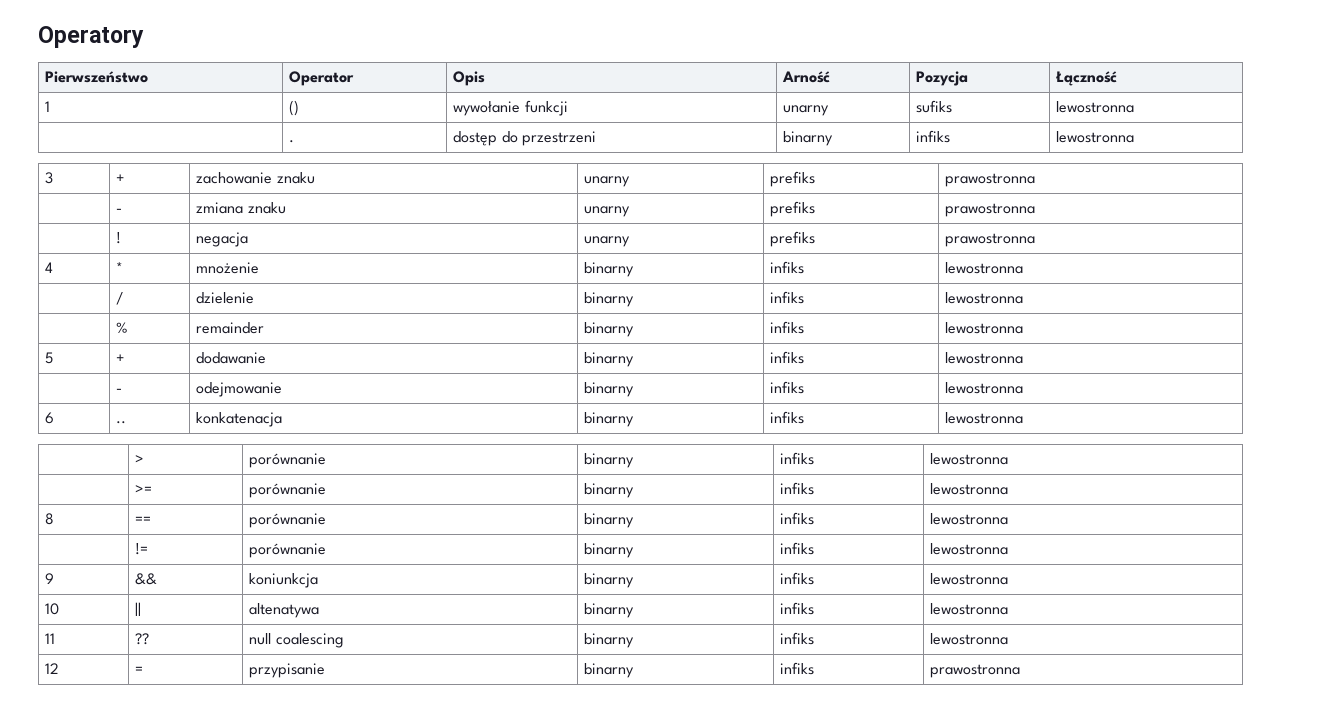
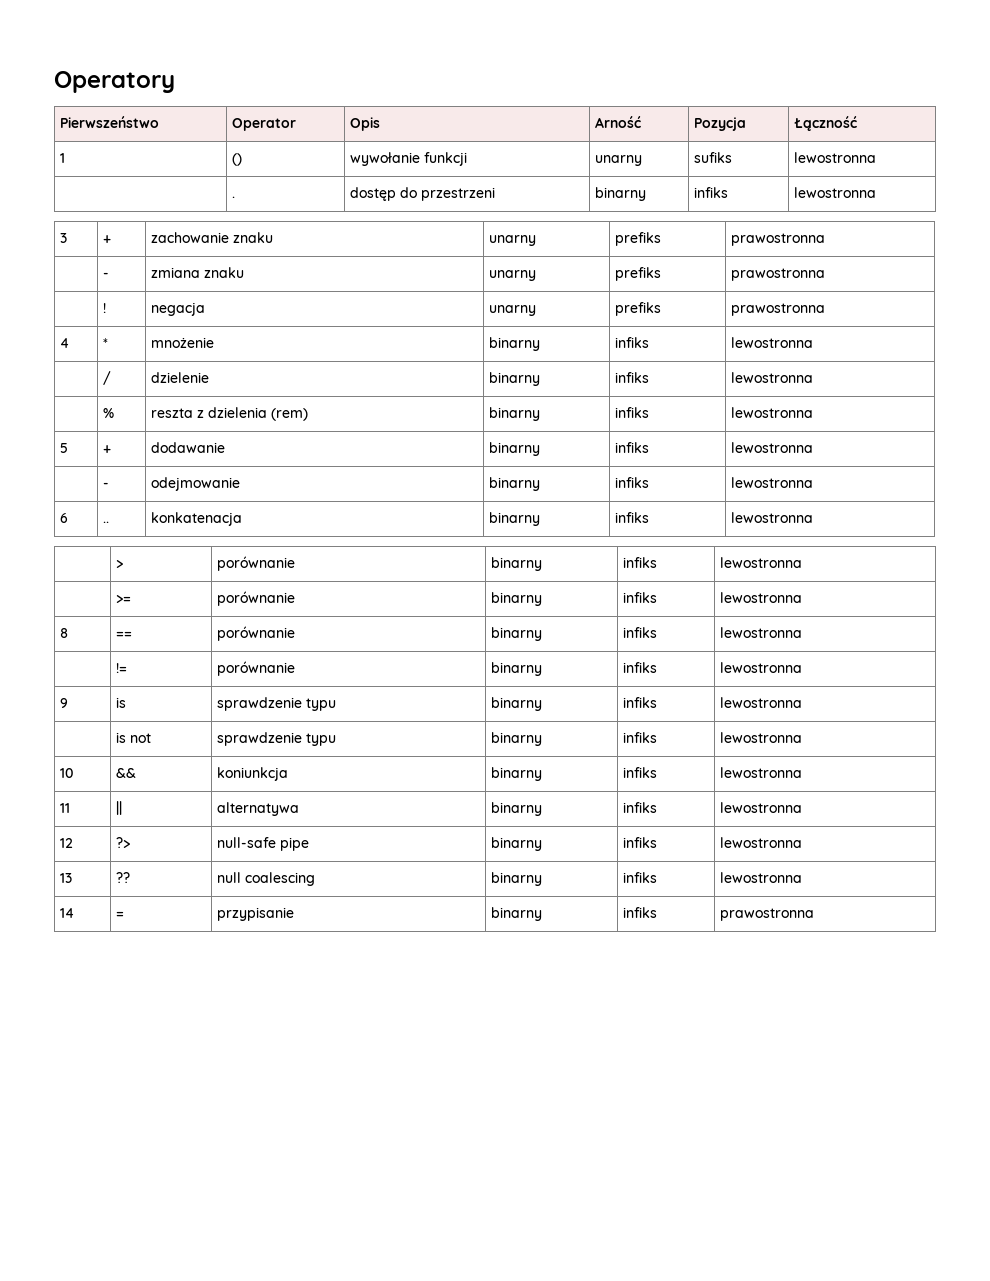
- | % | remainder | binarny | infiks | lewostronna
+ | % | reszta z dzielenia (rem) | binarny | infiks | lewostronna
- 9 | && | koniunkcja | binarny | infiks | lewostronna
+ 9 | is | sprawdzenie typu | binarny | infiks | lewostronna
+ | is not | sprawdzenie typu | binarny | infiks | lewostronna
+ 10 | && | koniunkcja | binarny | infiks | lewostronna
- 10 | || | altenatywa | binarny | infiks | lewostronna
- 11 | ?? | null coalescing | binarny | infiks | lewostronna
+ 11 | || | alternatywa | binarny | infiks | lewostronna
+ 12 | ?> | null-safe pipe | binarny | infiks | lewostronna
+ 13 | ?? | null coalescing | binarny | infiks | lewostronna
- 12 | = | przypisanie | binarny | infiks | prawostronna
+ 14 | = | przypisanie | binarny | infiks | prawostronna

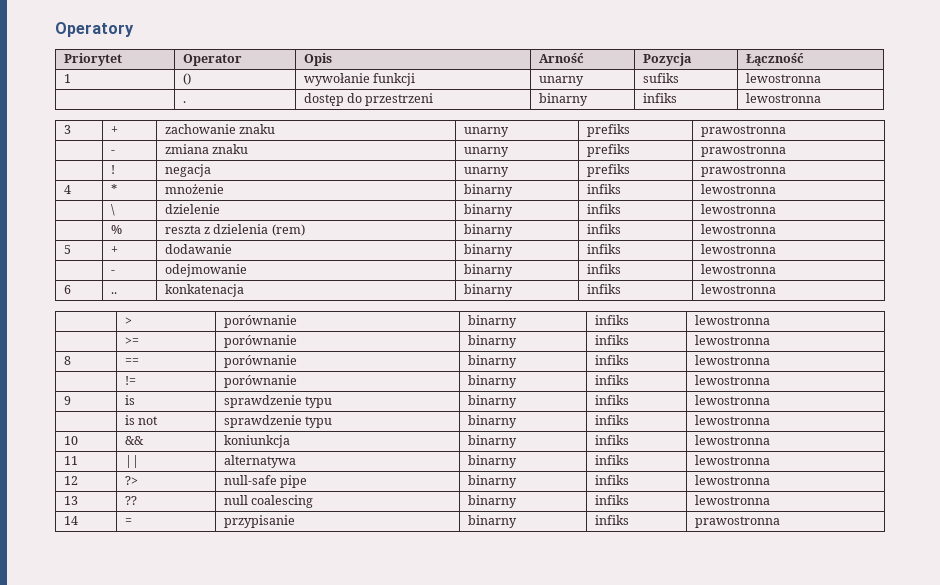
- Pierwszeństwo | Operator | Opis | Arność | Pozycja | Łączność
+ Priorytet | Operator | Opis | Arność | Pozycja | Łączność
- | / | dzielenie | binarny | infiks | lewostronna
+ | \ | dzielenie | binarny | infiks | lewostronna

